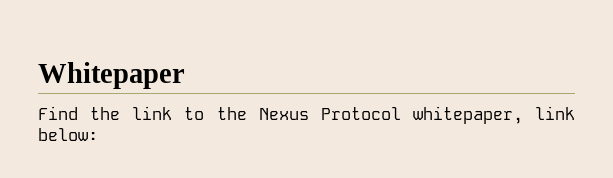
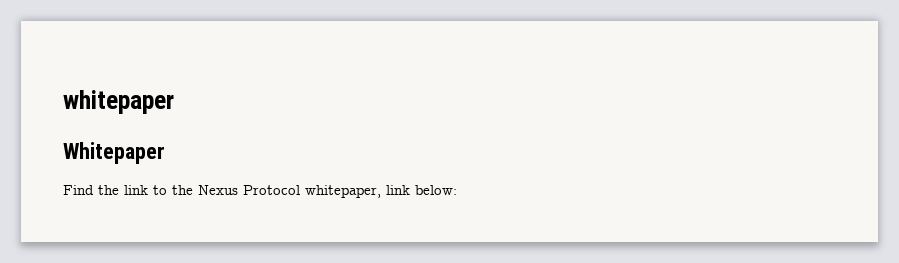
+ whitepaper

